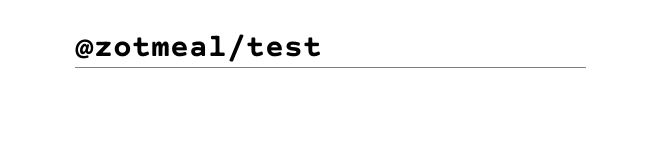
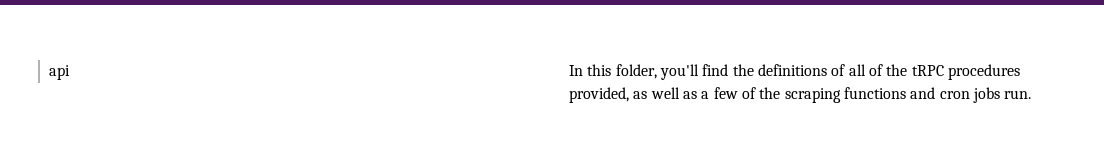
- @zotmeal/test
+ api
+ In this folder, you'll find the definitions of all of the tRPC procedures provided, as well as a few of the scraping functions and cron jobs run.

